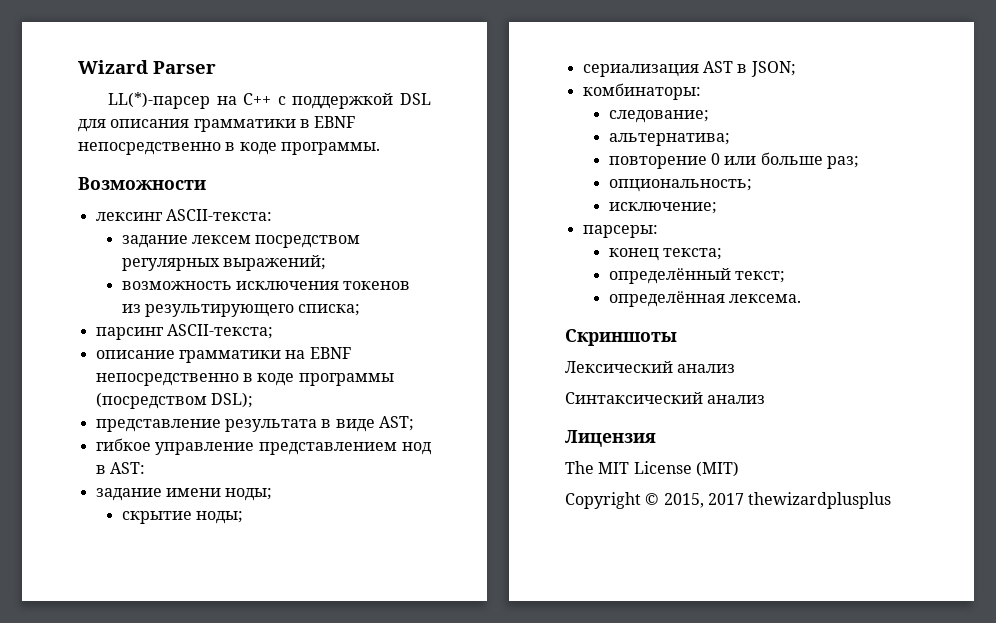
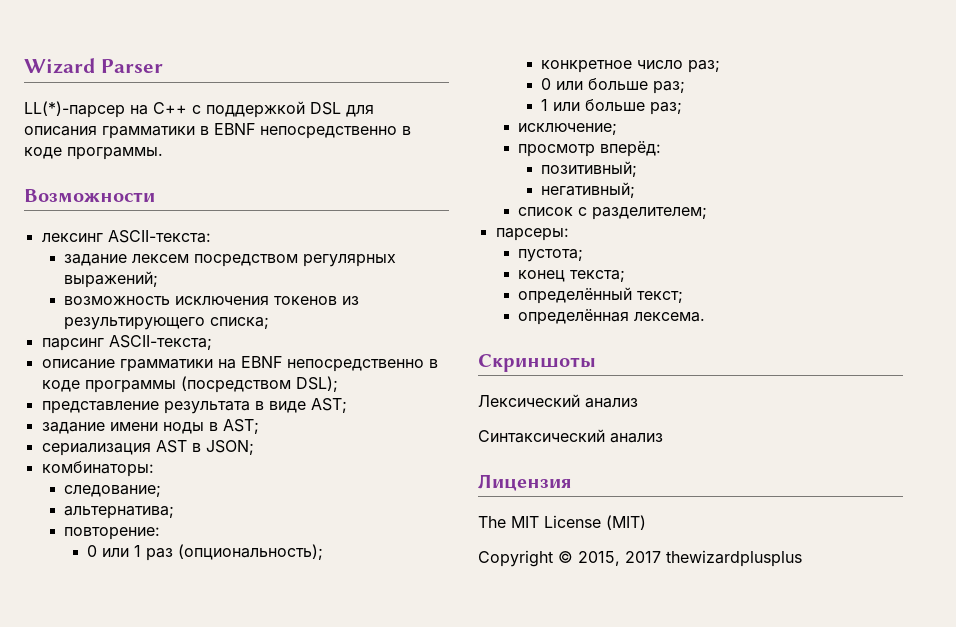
- гибкое управление представлением нод в AST:
- задание имени ноды;
- скрытие ноды;
+ задание имени ноды в AST;
- повторение 0 или больше раз;
- опциональность;
+ повторение:
+ 0 или 1 раз (опциональность);
+ конкретное число раз;
+ 0 или больше раз;
+ 1 или больше раз;
  исключение;
+ просмотр вперёд:
+ позитивный;
+ негативный;
+ список с разделителем;
+ пустота;

